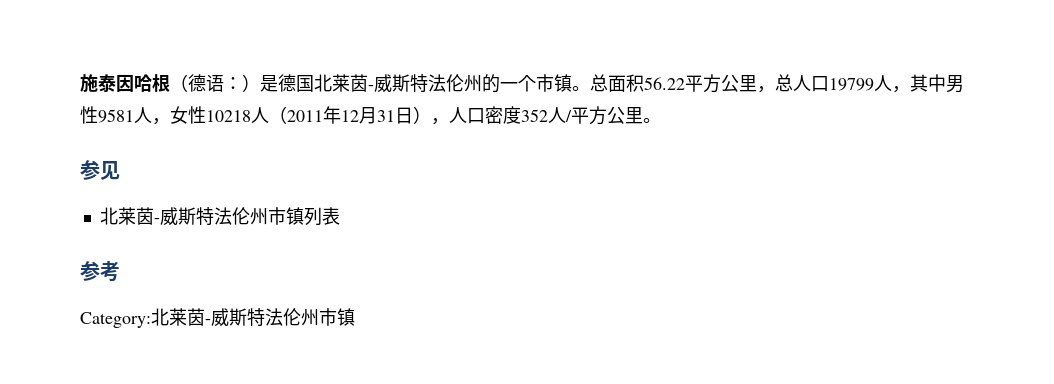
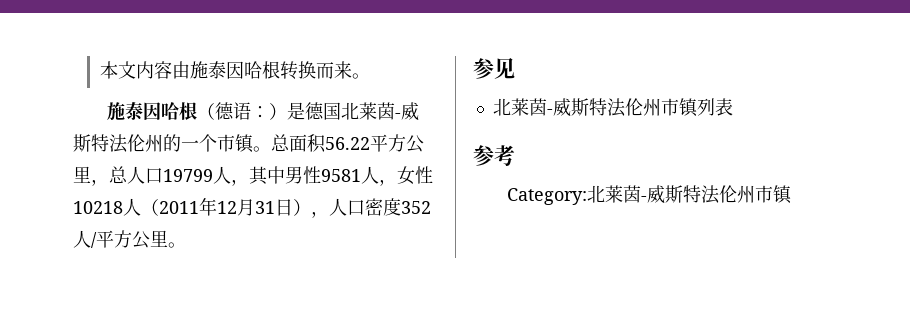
+ 本文内容由施泰因哈根转换而来。

